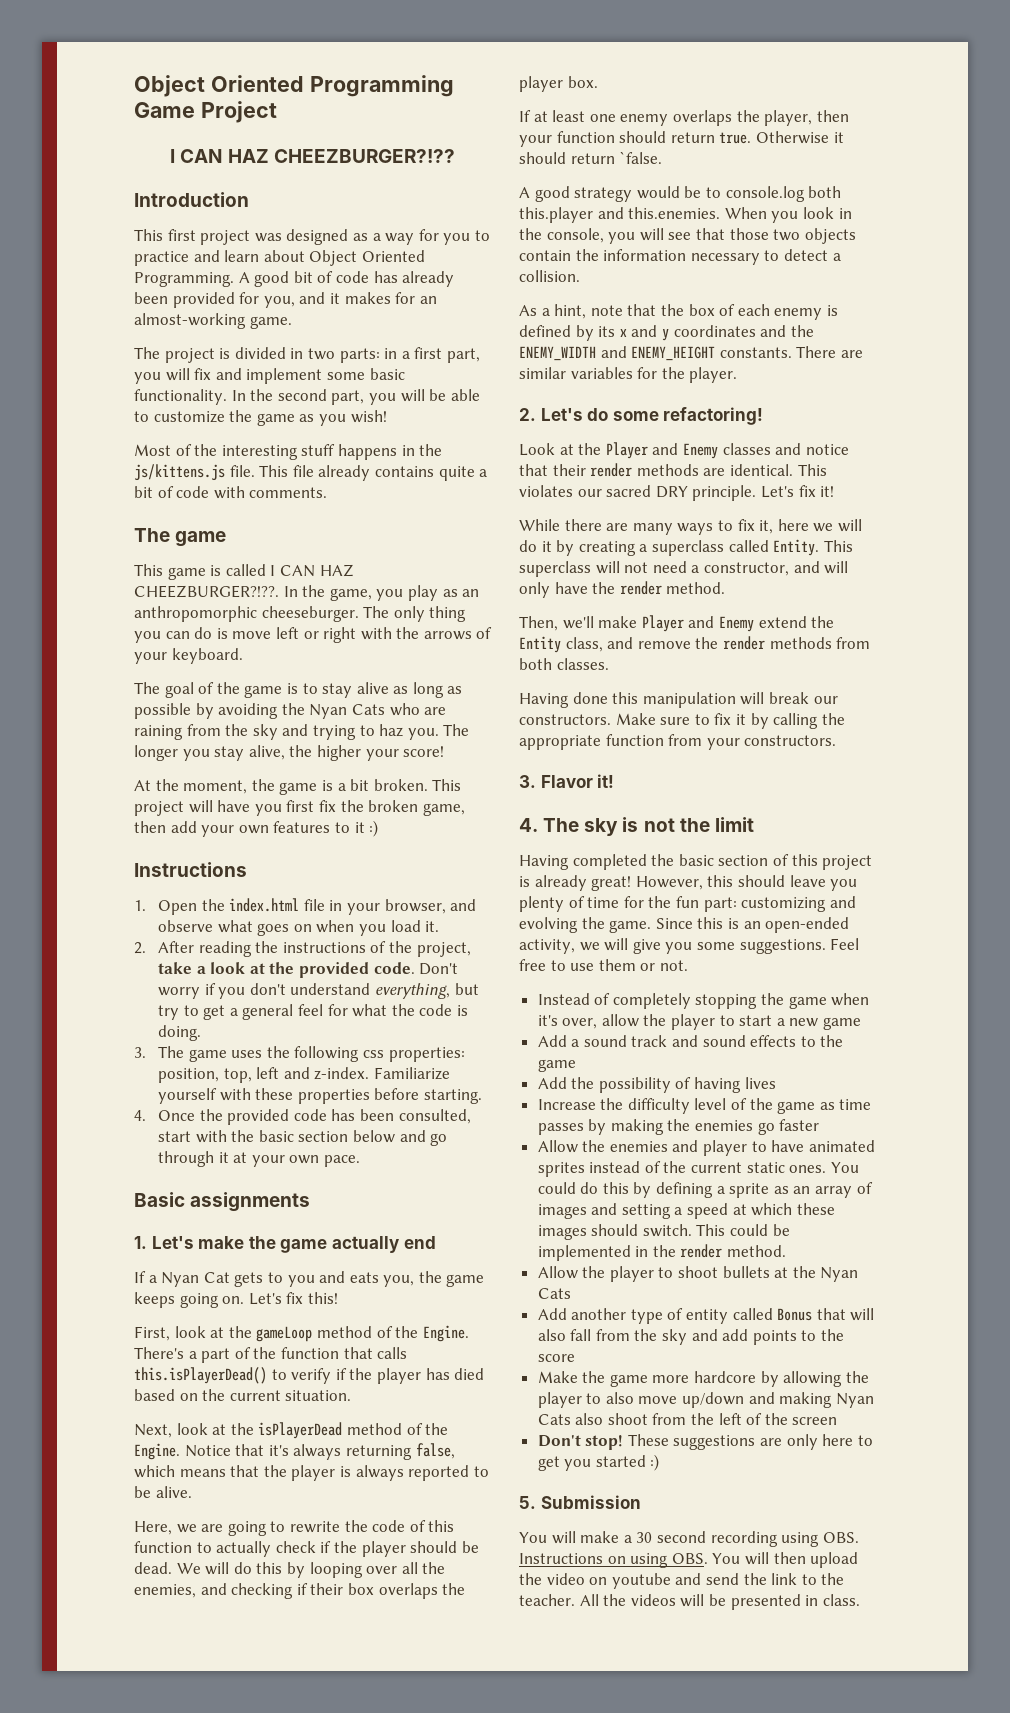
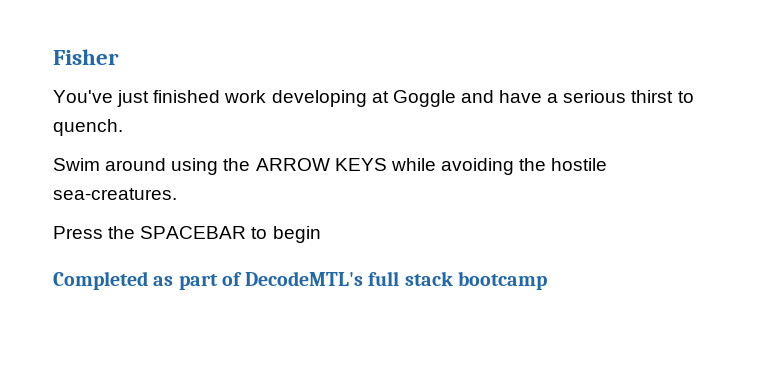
- Object Oriented Programming Game Project
- I CAN HAZ CHEEZBURGER?!??
- Introduction
- This first project was designed as a way for you to practice and learn about Object Oriented Programming. A good bit of code has already been provided for you, and it makes for an almost-working game.
- The project is divided in two parts: in a first part, you will fix and implement some basic functionality. In the second part, you will be able to customize the game as you wish!
- Most of the interesting stuff happens in the js/kittens.js file. This file already contains quite a bit of code with comments.
- The game
- This game is called I CAN HAZ CHEEZBURGER?!??. In the game, you play as an anthropomorphic cheeseburger. The only thing you can do is move left or right with the arrows of your keyboard.
- The goal of the game is to stay alive as long as possible by avoiding the Nyan Cats who are raining from the sky and trying to haz you. The longer you stay alive, the higher your score!
- At the moment, the game is a bit broken. This project will have you first fix the broken game, then add your own features to it :)
- Instructions
- 1. Open the index.html file in your browser, and observe what goes on when you load it.
- 2. After reading the instructions of the project, take a look at the provided code. Don't worry if you don't understand everything, but try to get a general feel for what the code is doing.
- 3. The game uses the following css properties: position, top, left and z-index. Familiarize yourself with these properties before starting.
- 4. Once the provided code has been consulted, start with the basic section below and go through it at your own pace.
- Basic assignments
- 1. Let's make the game actually end
- If a Nyan Cat gets to you and eats you, the game keeps going on. Let's fix this!
- First, look at the gameLoop method of the Engine. There's a part of the function that calls this.isPlayerDead() to verify if the player has died based on the current situation.
- Next, look at the isPlayerDead method of the Engine. Notice that it's always returning false, which means that the player is always reported to be alive.
- Here, we are going to rewrite the code of this function to actually check if the player should be dead. We will do this by looping over all the enemies, and checking if their box overlaps the player box.
- If at least one enemy overlaps the player, then your function should return true. Otherwise it should return `false.
- A good strategy would be to console.log both this.player and this.enemies. When you look in the console, you will see that those two objects contain the information necessary to detect a collision.
- As a hint, note that the box of each enemy is defined by its x and y coordinates and the ENEMY_WIDTH and ENEMY_HEIGHT constants. There are similar variables for the player.
- 2. Let's do some refactoring!
- Look at the Player and Enemy classes and notice that their render methods are identical. This violates our sacred DRY principle. Let's fix it!
- While there are many ways to fix it, here we will do it by creating a superclass called Entity. This superclass will not need a constructor, and will only have the render method.
- Then, we'll make Player and Enemy extend the Entity class, and remove the render methods from both classes.
- Having done this manipulation will break our constructors. Make sure to fix it by calling the appropriate function from your constructors.
- 3. Flavor it!
- 4. The sky is not the limit
- Having completed the basic section of this project is already great! However, this should leave you plenty of time for the fun part: customizing and evolving the game. Since this is an open-ended activity, we will give you some suggestions. Feel free to use them or not.
- Instead of completely stopping the game when it's over, allow the player to start a new game
- Add a sound track and sound effects to the game
- Add the possibility of having lives
- Increase the difficulty level of the game as time passes by making the enemies go faster
- Allow the enemies and player to have animated sprites instead of the current static ones. You could do this by defining a sprite as an array of images and setting a speed at which these images should switch. This could be implemented in the render method.
- Allow the player to shoot bullets at the Nyan Cats
- Add another type of entity called Bonus that will also fall from the sky and add points to the score
- Make the game more hardcore by allowing the player to also move up/down and making Nyan Cats also shoot from the left of the screen
- Don't stop! These suggestions are only here to get you started :)
- 5. Submission
- You will make a 30 second recording using OBS. Instructions on using OBS. You will then upload the video on youtube and send the link to the teacher. All the videos will be presented in class.
+ Fisher
+ You've just finished work developing at Goggle and have a serious thirst to quench.
+ Swim around using the ARROW KEYS while avoiding the hostile sea-creatures.
+ Press the SPACEBAR to begin
+ Completed as part of DecodeMTL's full stack bootcamp

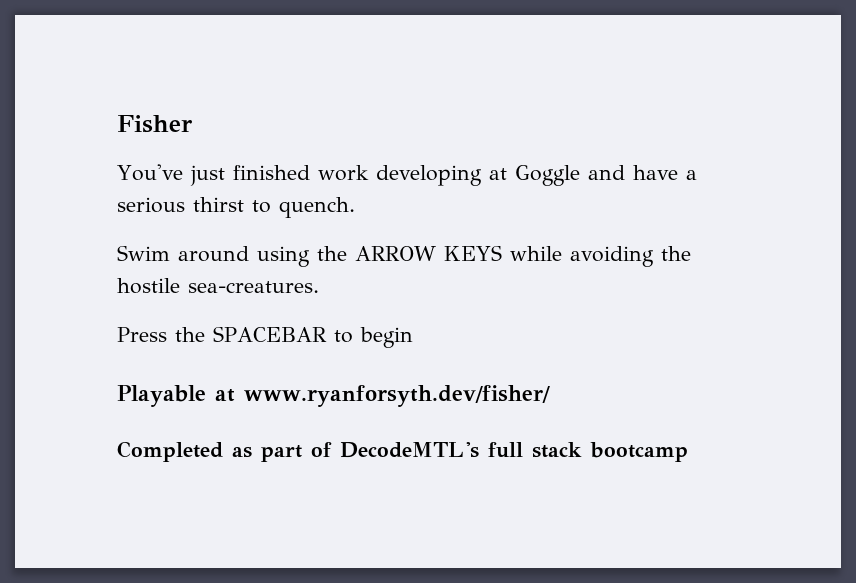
+ Playable at www.ryanforsyth.dev/fisher/

